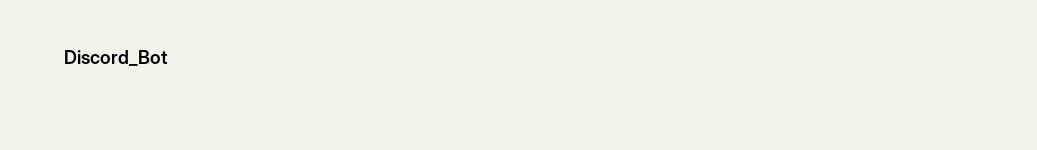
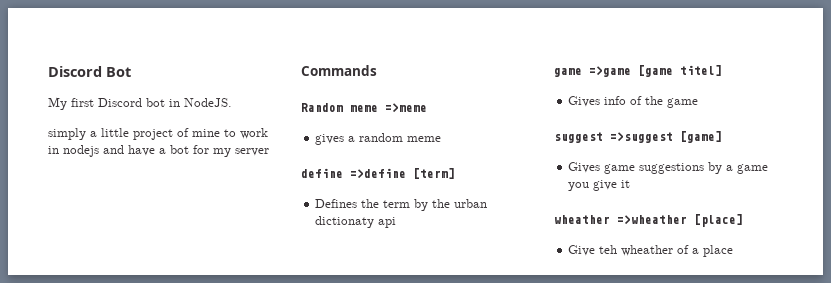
- Discord_Bot
+ Discord Bot
+ My first Discord bot in NodeJS.
+ simply a little project of mine to work in nodejs and have a bot for my server
+ Commands
+ Random meme =>meme
+ gives a random meme
+ define =>define [term]
+ Defines the term by the urban dictionaty api
+ game =>game [game titel]
+ Gives info of the game
+ suggest =>suggest [game]
+ Gives game suggestions by a game you give it
+ wheather =>wheather [place]
+ Give teh wheather of a place

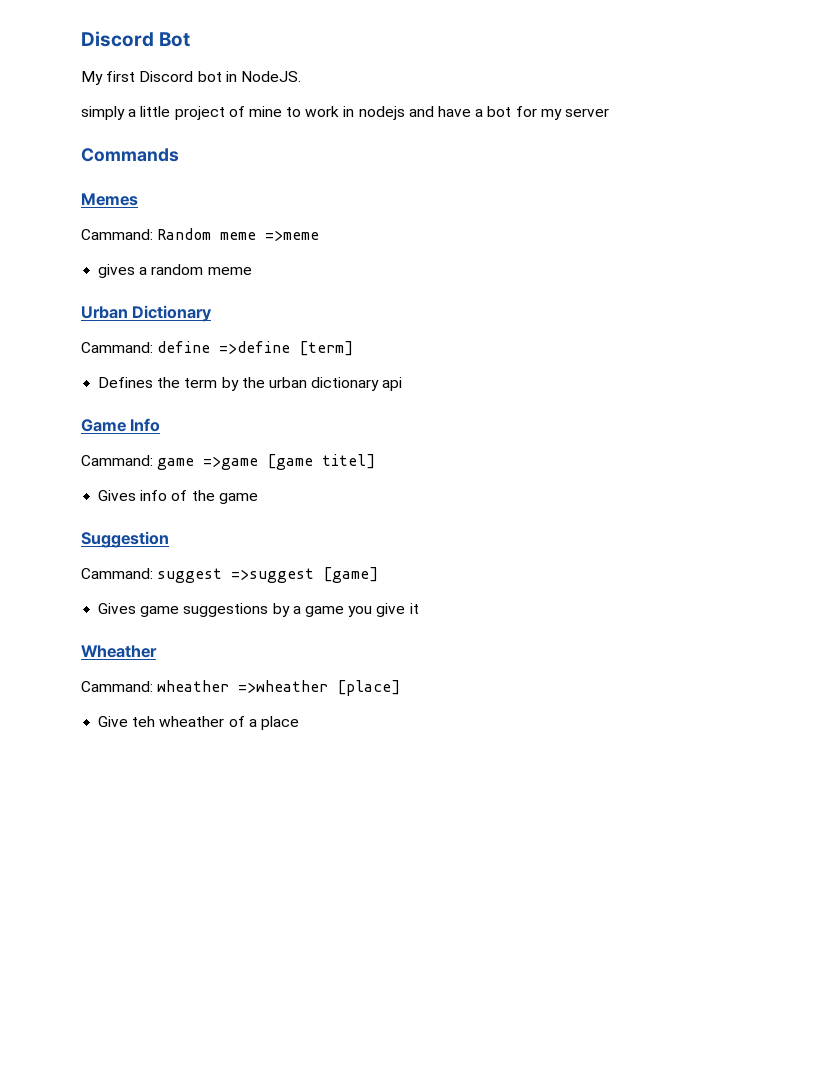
- Random meme =>meme
+ Memes
+ Cammand: Random meme =>meme
- define =>define [term]
+ Urban Dictionary
+ Cammand: define =>define [term]
- Defines the term by the urban dictionaty api
+ Defines the term by the urban dictionary api
- game =>game [game titel]
+ Game Info
+ Cammand: game =>game [game titel]
- suggest =>suggest [game]
+ Suggestion
+ Cammand: suggest =>suggest [game]
- wheather =>wheather [place]
+ Wheather
+ Cammand: wheather =>wheather [place]

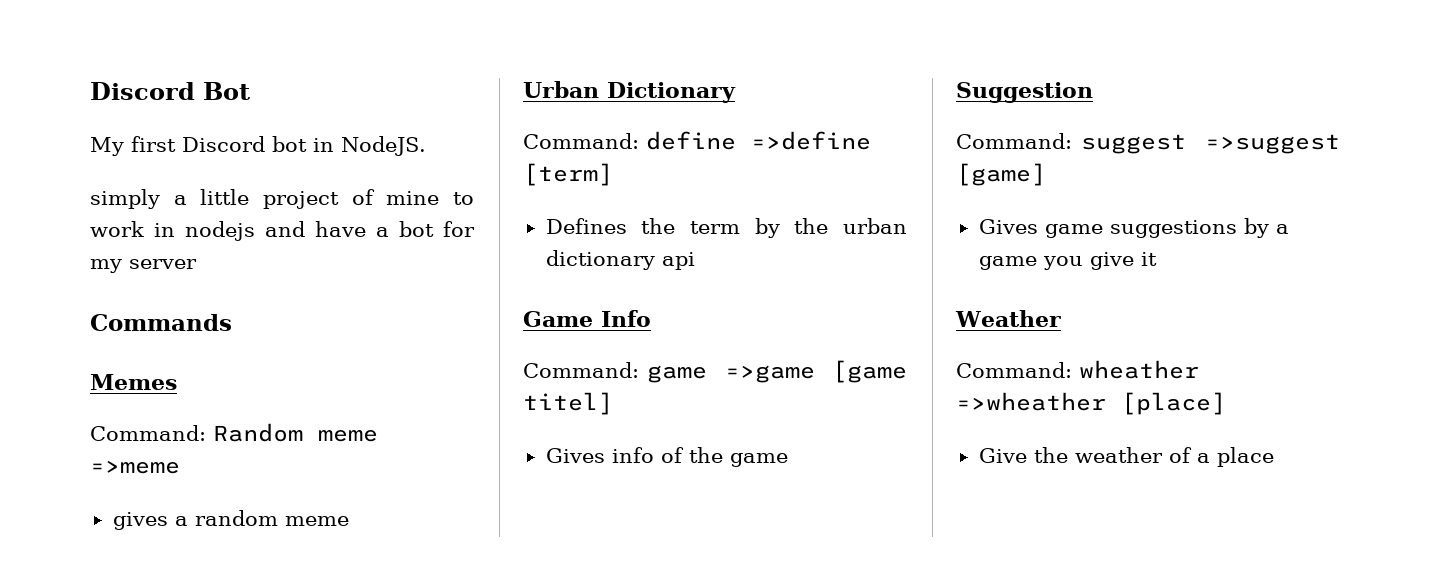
- Cammand: Random meme =>meme
+ Command: Random meme =>meme
- Cammand: define =>define [term]
+ Command: define =>define [term]
- Cammand: game =>game [game titel]
+ Command: game =>game [game titel]
- Cammand: suggest =>suggest [game]
+ Command: suggest =>suggest [game]
- Wheather
- Cammand: wheather =>wheather [place]
+ Weather
+ Command: wheather =>wheather [place]
- Give teh wheather of a place
+ Give the weather of a place

